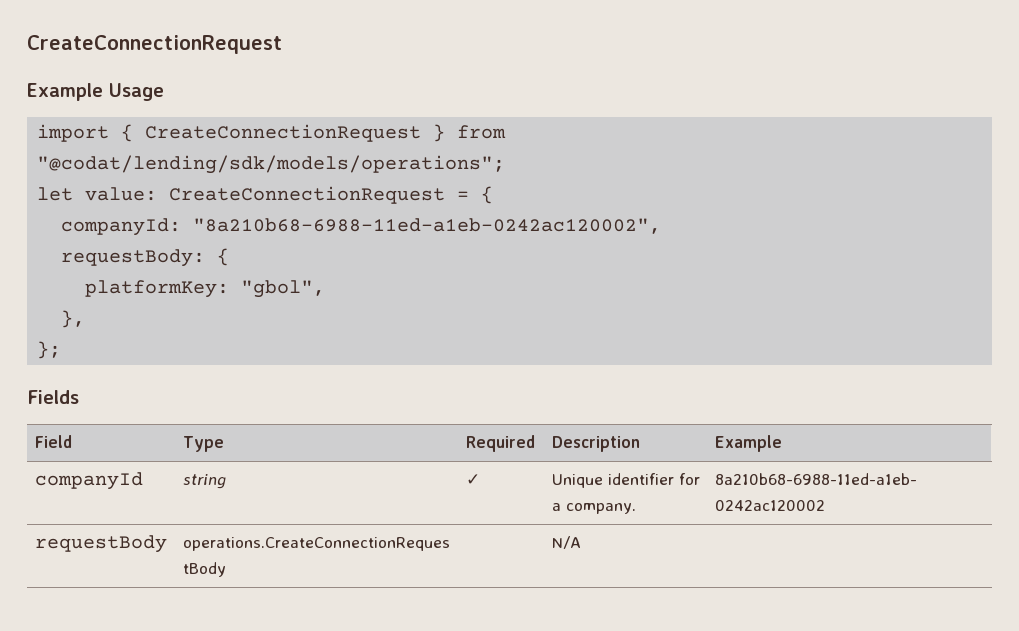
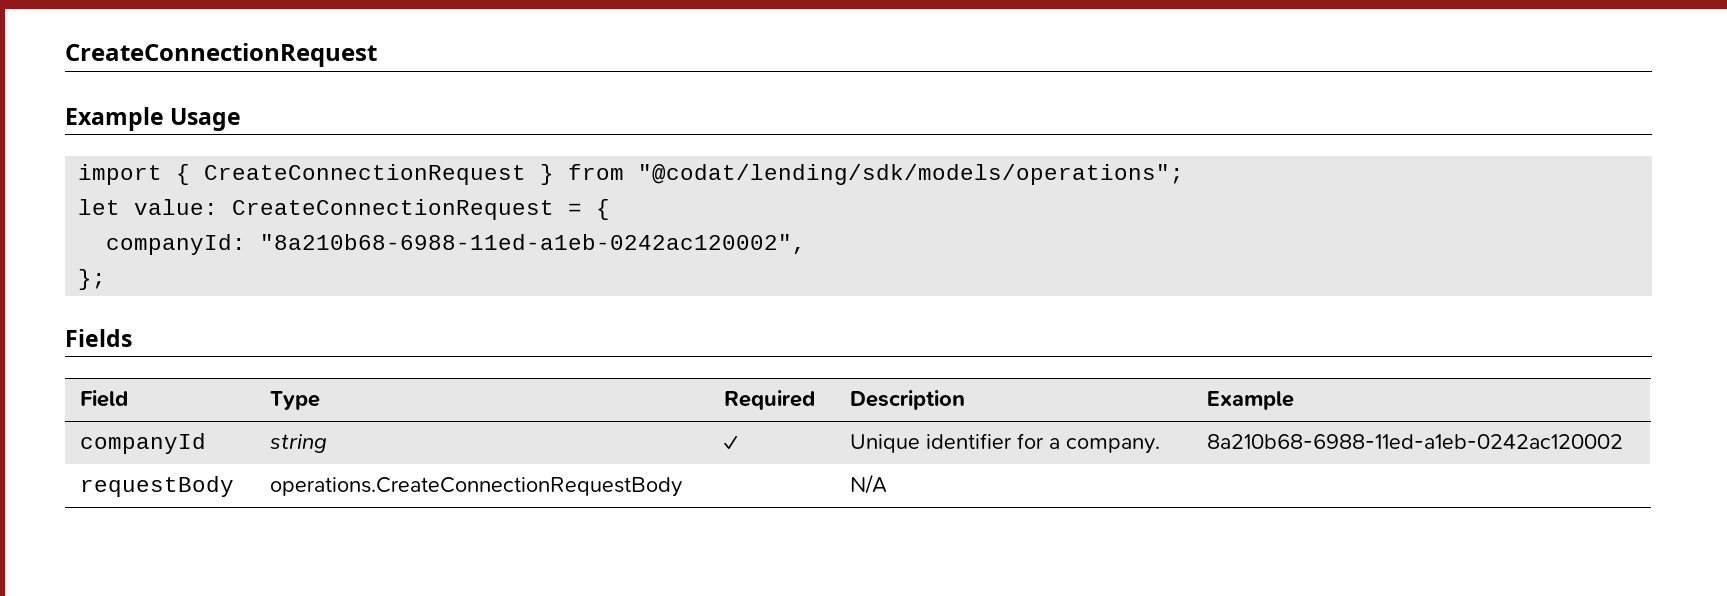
- requestBody: {
- platformKey: "gbol",
- },

